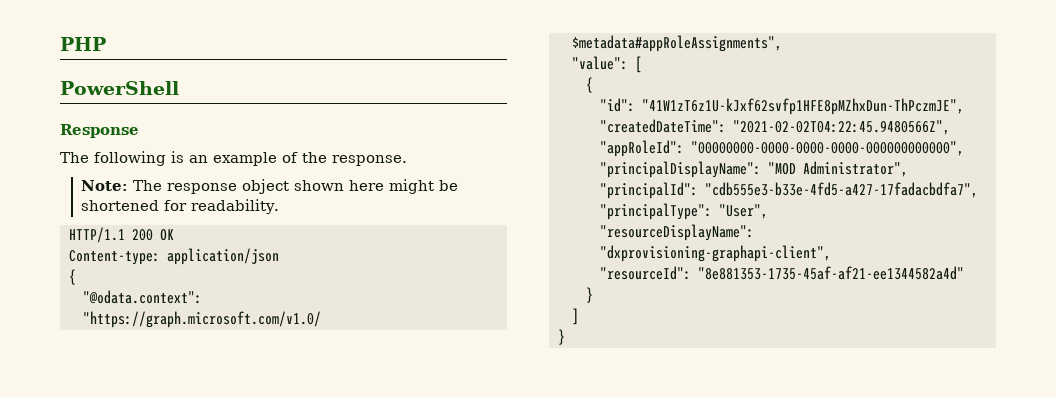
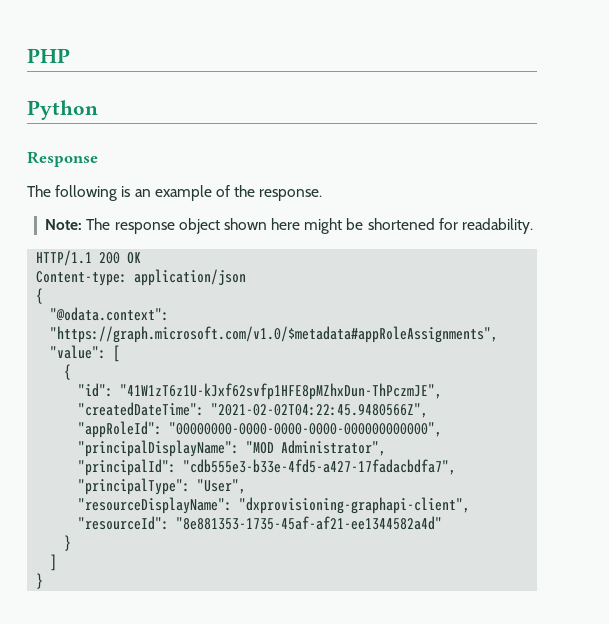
- PowerShell
+ Python

